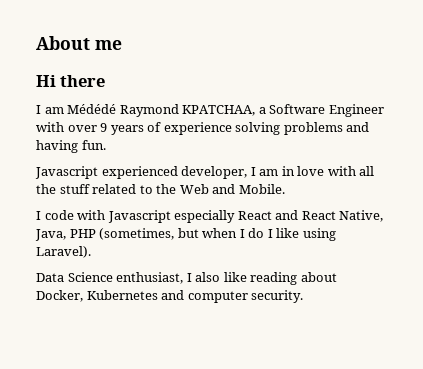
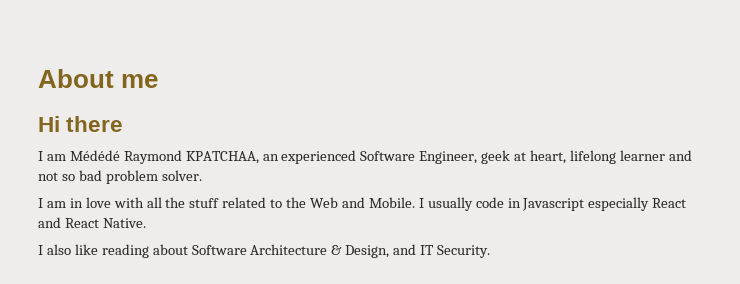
- I am Médédé Raymond KPATCHAA, a Software Engineer with over 9 years of experience solving problems and having fun.
- Javascript experienced developer, I am in love with all the stuff related to the Web and Mobile.
- I code with Javascript especially React and React Native, Java, PHP (sometimes, but when I do I like using Laravel).
- Data Science enthusiast, I also like reading about Docker, Kubernetes and computer security.
+ I am Médédé Raymond KPATCHAA, an experienced Software Engineer, geek at heart, lifelong learner and not so bad problem solver.
+ I am in love with all the stuff related to the Web and Mobile. I usually code in Javascript especially React and React Native.
+ I also like reading about Software Architecture & Design, and IT Security.

